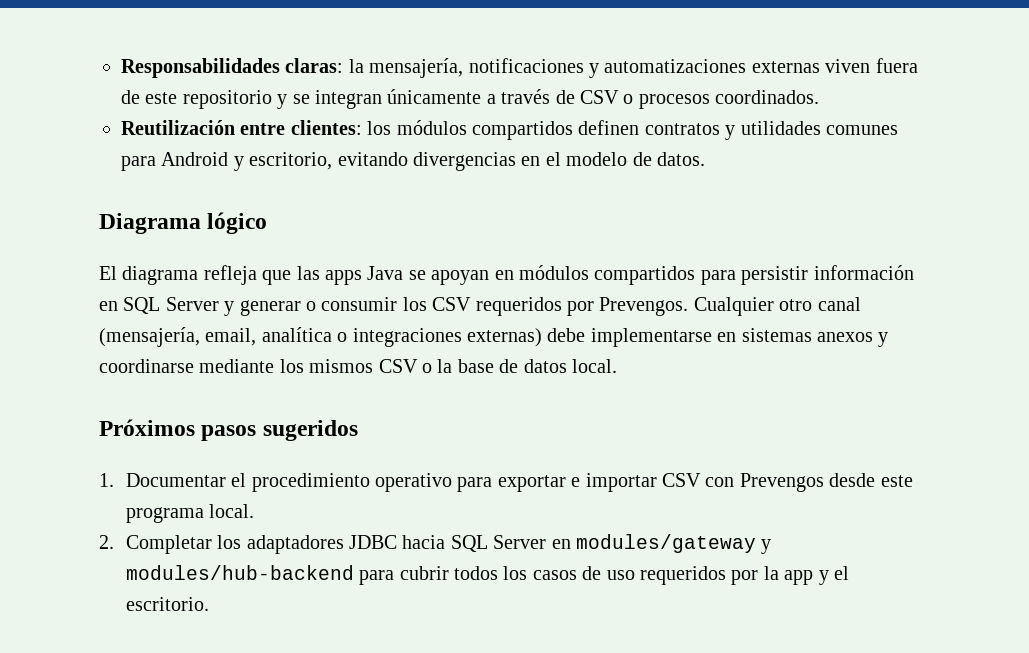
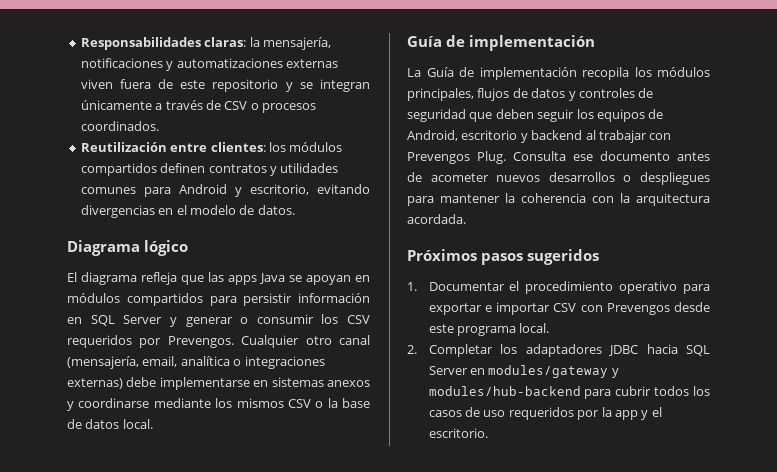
  Cualquier otro canal (mensajería, email, analítica o integraciones externas) debe implementarse en sistemas anexos y coordinarse mediante los mismos CSV o la base de datos local.
+ Guía de implementación
+ La Guía de implementación recopila los módulos principales, flujos de datos y controles de seguridad que deben seguir los equipos de Android, escritorio y backend al trabajar con Prevengos Plug. Consulta ese documento antes de acometer nuevos desarrollos o despliegues para mantener la coherencia con la arquitectura acordada.

